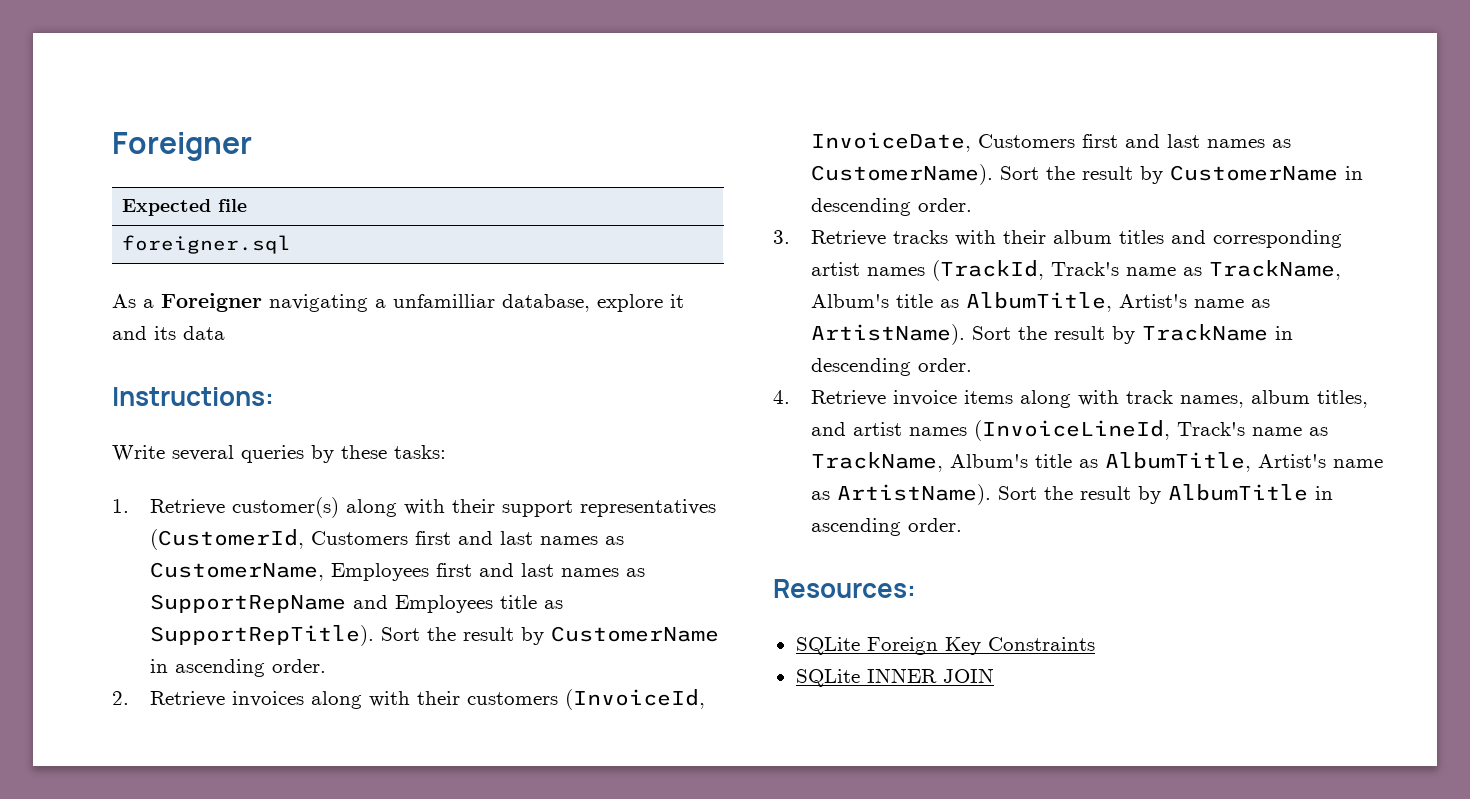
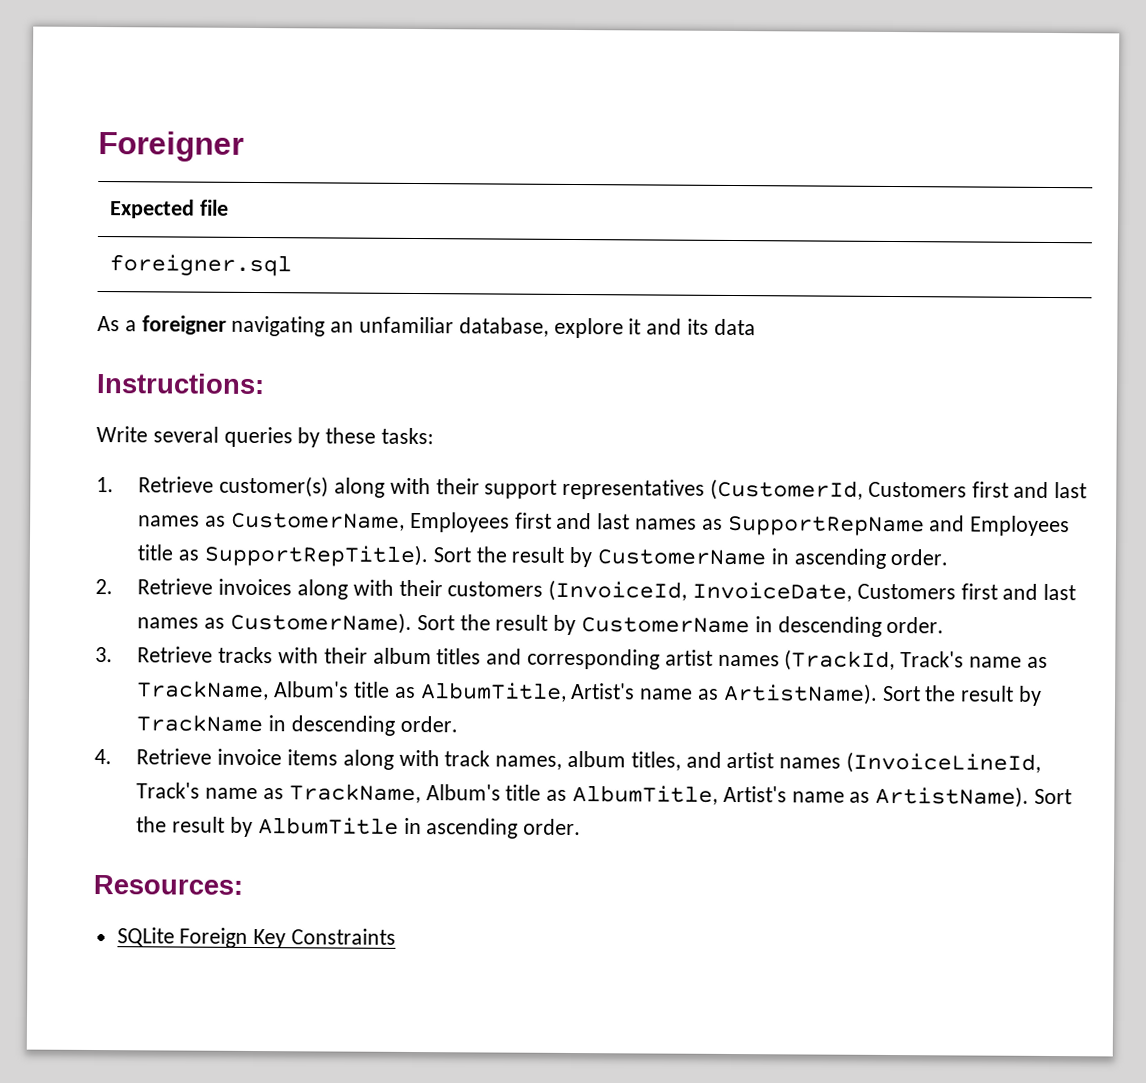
- As a Foreigner navigating a unfamilliar database, explore it and its data
+ As a foreigner navigating an unfamiliar database, explore it and its data
- SQLite INNER JOIN

